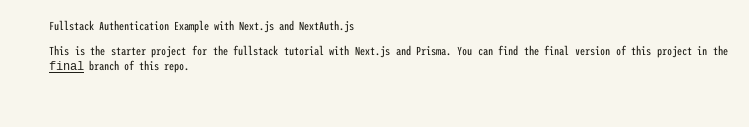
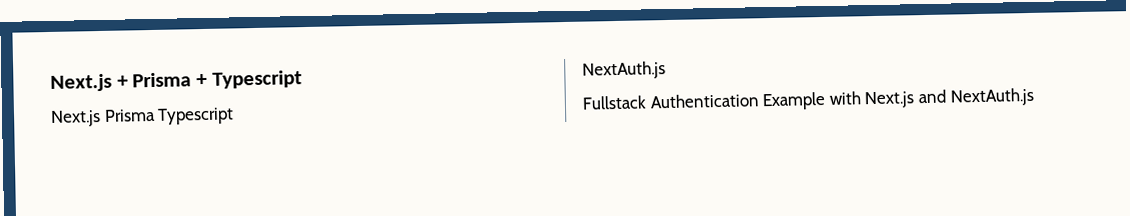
+ Next.js + Prisma + Typescript
+ Next.js Prisma Typescript
+ NextAuth.js
- This is the starter project for the fullstack tutorial with Next.js and Prisma. You can find the final version of this project in the final branch of this repo.

